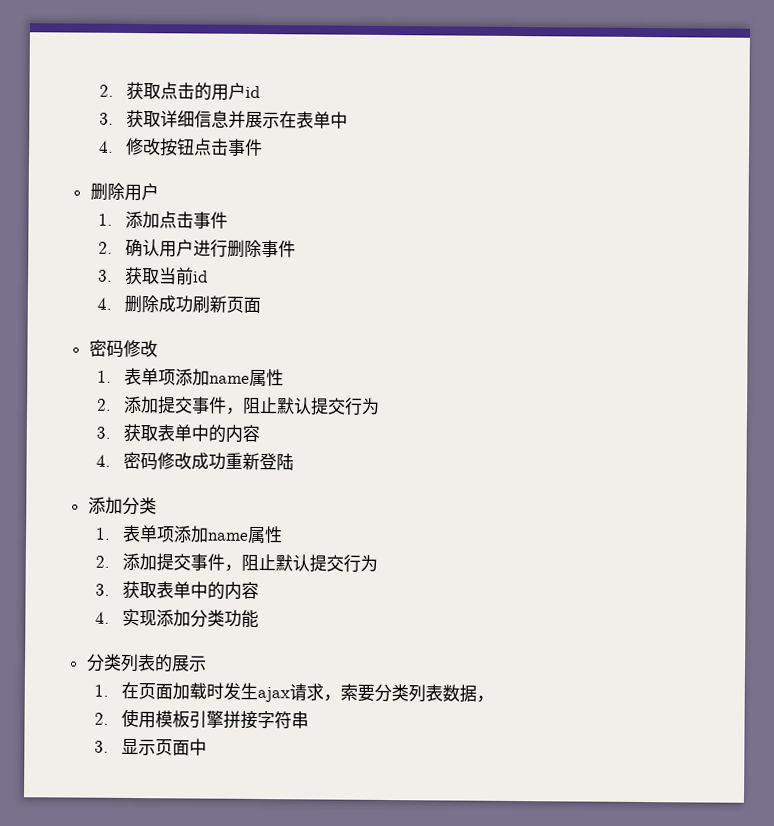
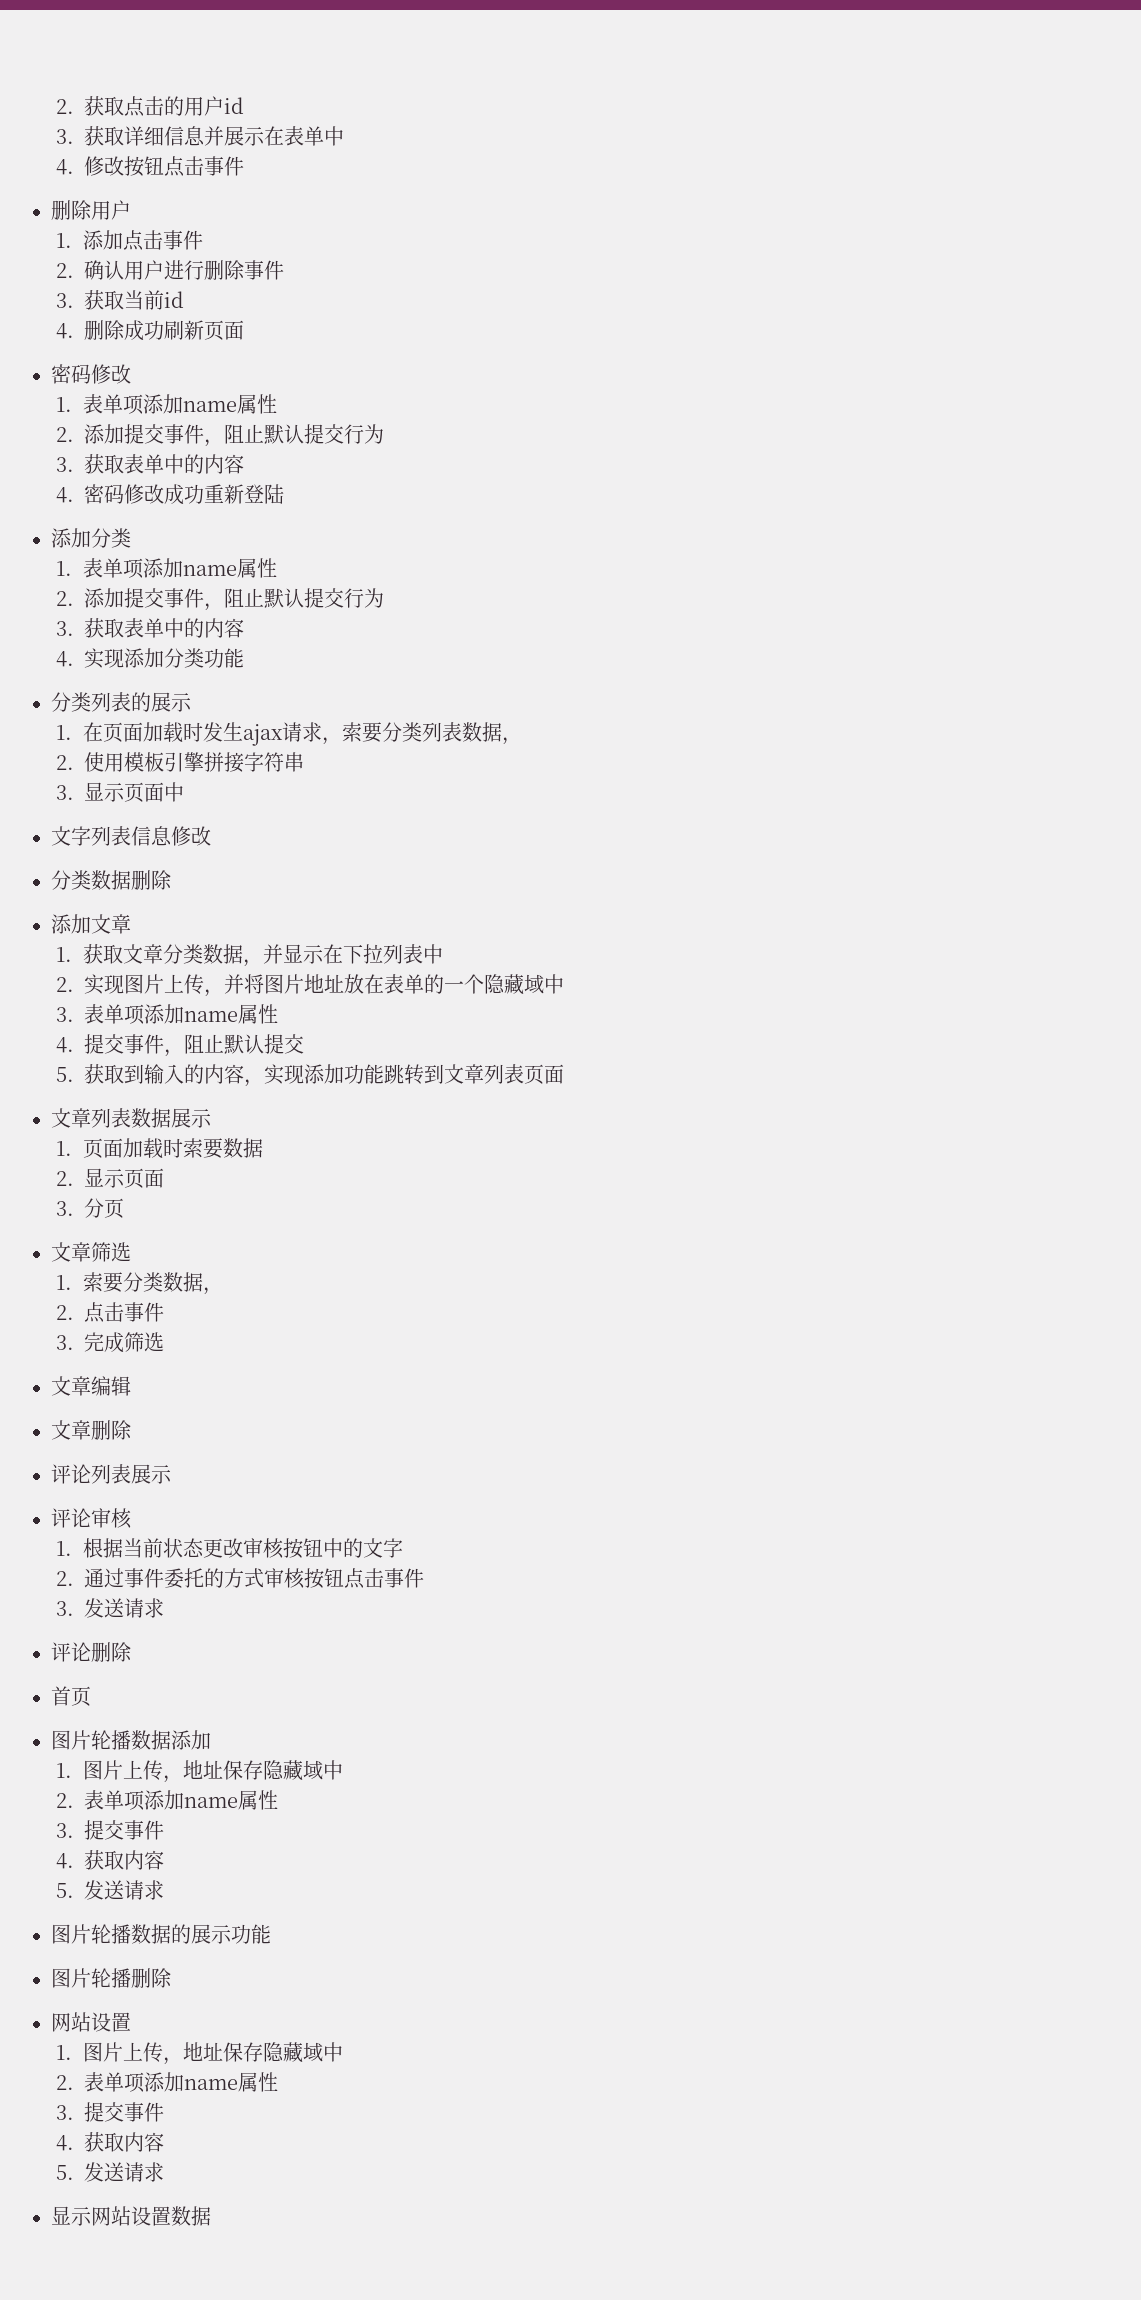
+ 文字列表信息修改
+ 分类数据删除
+ 添加文章
+ 1.获取文章分类数据，并显示在下拉列表中
+ 2.实现图片上传，并将图片地址放在表单的一个隐藏域中
+ 3.表单项添加name属性
+ 4.提交事件，阻止默认提交
+ 5.获取到输入的内容，实现添加功能跳转到文章列表页面
+ 文章列表数据展示
+ 1.页面加载时索要数据
+ 2.显示页面
+ 3.分页
+ 文章筛选
+ 1.索要分类数据，
+ 2.点击事件
+ 3.完成筛选
+ 文章编辑
+ 文章删除
+ 评论列表展示
+ 评论审核
+ 1.根据当前状态更改审核按钮中的文字
+ 2.通过事件委托的方式审核按钮点击事件
+ 3.发送请求
+ 评论删除
+ 首页
+ 图片轮播数据添加
+ 1.图片上传，地址保存隐藏域中
+ 2.表单项添加name属性
+ 3.提交事件
+ 4.获取内容
+ 5.发送请求
+ 图片轮播数据的展示功能
+ 图片轮播删除
+ 网站设置
+ 1.图片上传，地址保存隐藏域中
+ 2.表单项添加name属性
+ 3.提交事件
+ 4.获取内容
+ 5.发送请求
+ 显示网站设置数据

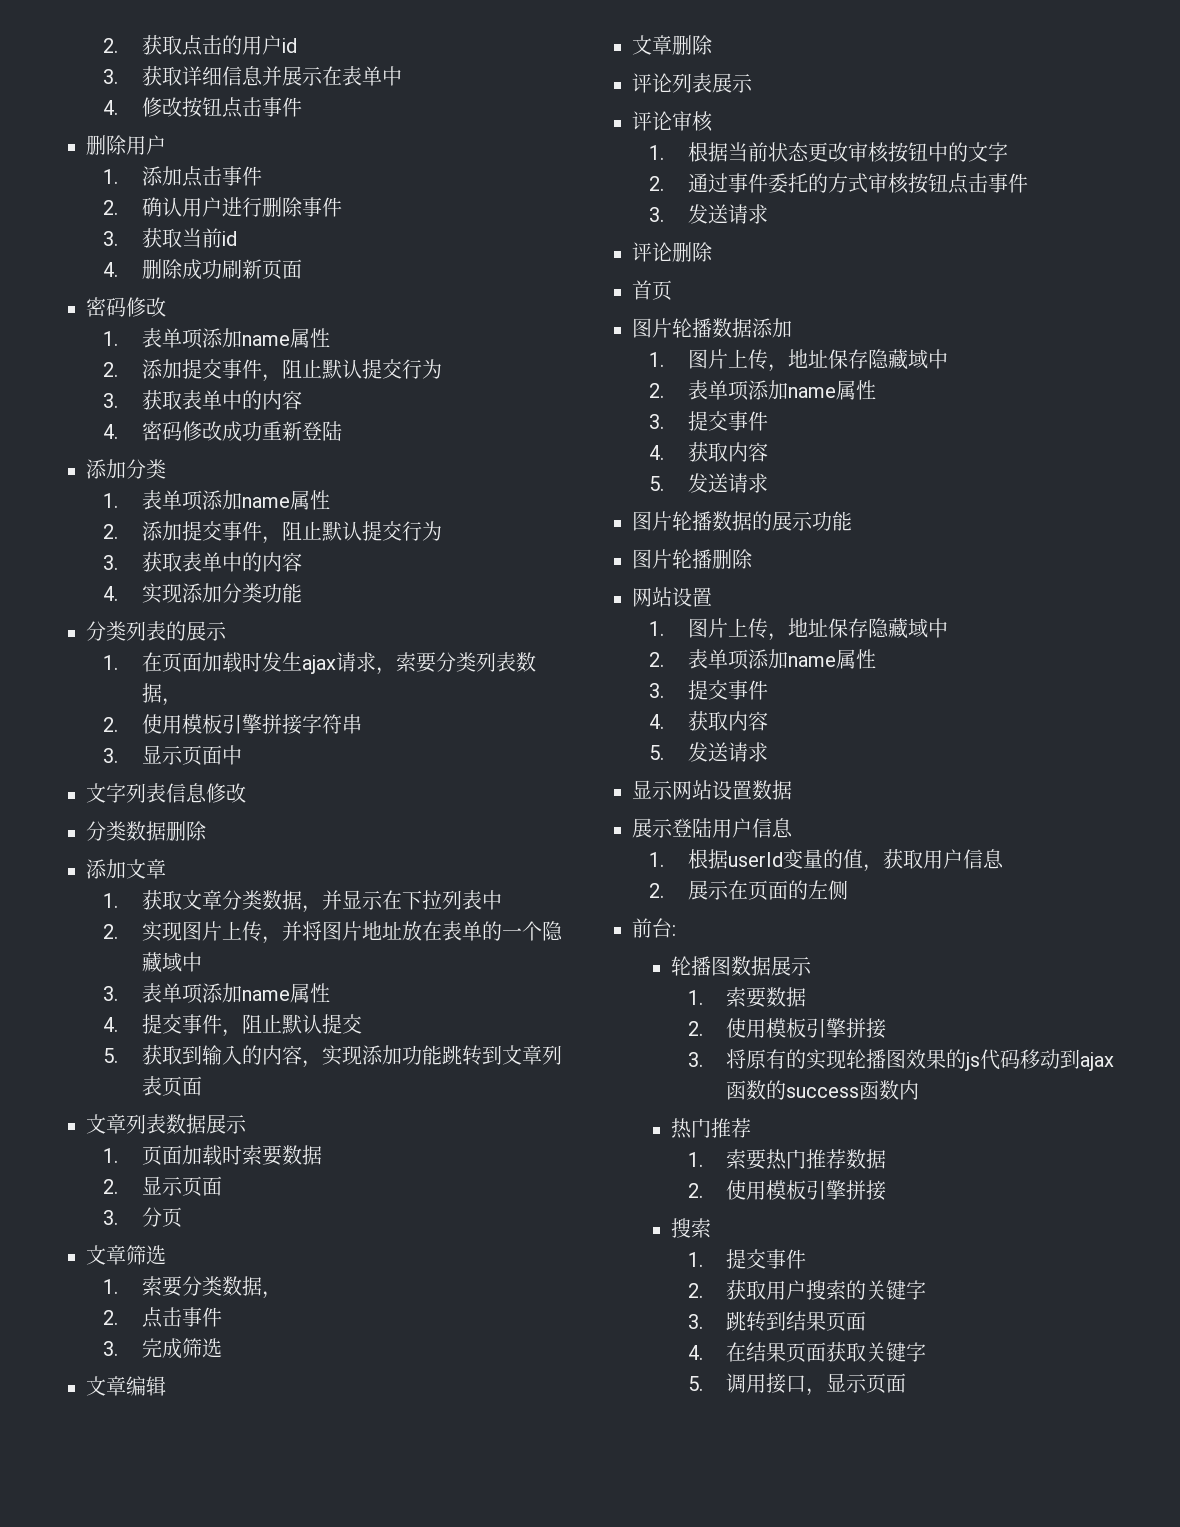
+ 展示登陆用户信息
+ 1.根据userId变量的值，获取用户信息
+ 2.展示在页面的左侧
+ 前台:
+ 轮播图数据展示
+ 1.索要数据
+ 2.使用模板引擎拼接
+ 3.将原有的实现轮播图效果的js代码移动到ajax函数的success函数内
+ 热门推荐
+ 1.索要热门推荐数据
+ 2.使用模板引擎拼接
+ 搜索
+ 1.提交事件
+ 2.获取用户搜索的关键字
+ 3.跳转到结果页面
+ 4.在结果页面获取关键字
+ 5.调用接口，显示页面

